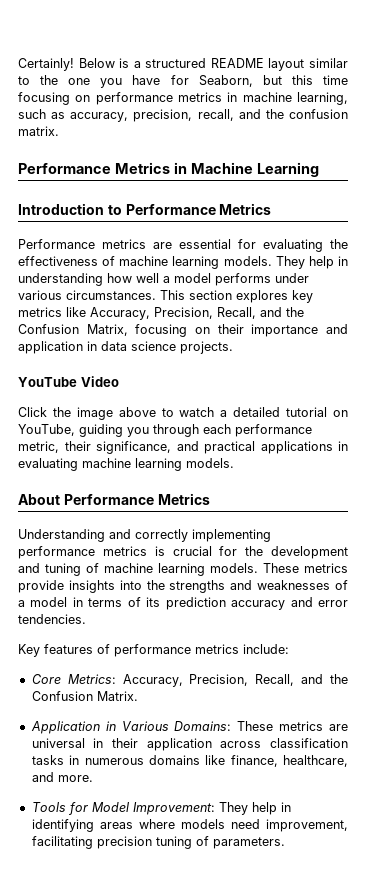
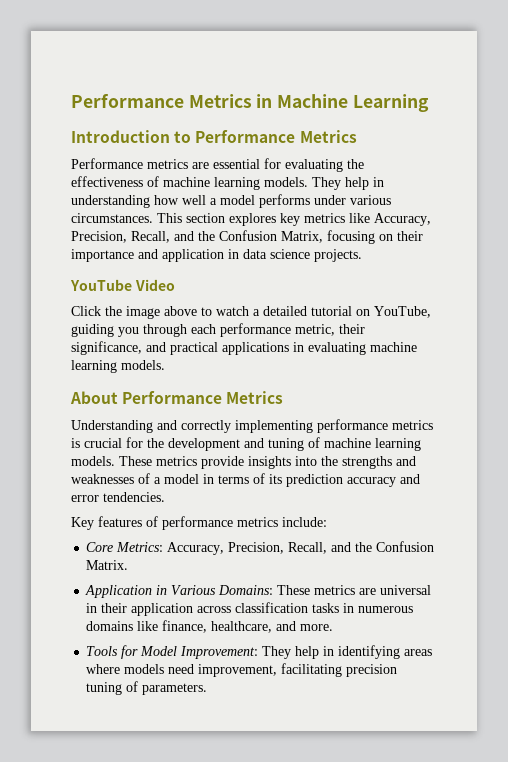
- Certainly! Below is a structured README layout similar to the one you have for Seaborn, but this time focusing on performance metrics in machine learning, such as accuracy, precision, recall, and the confusion matrix.

